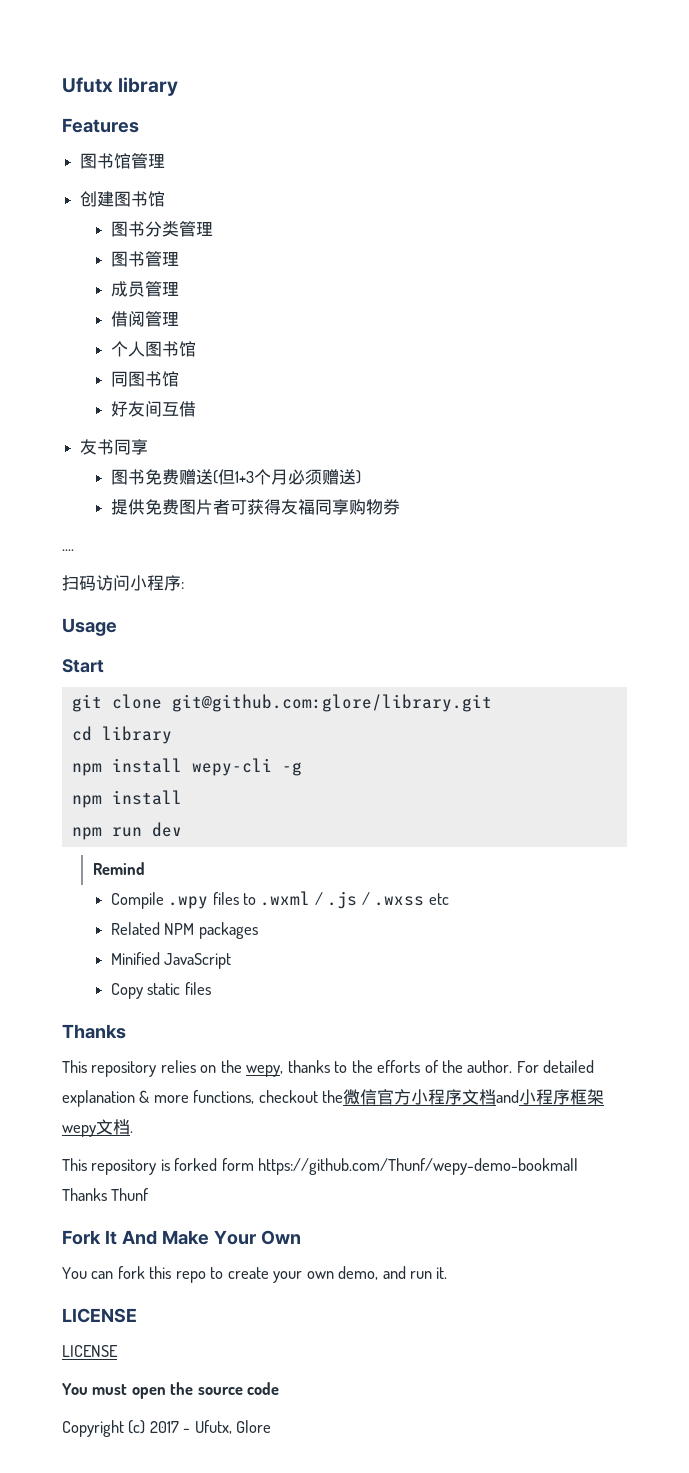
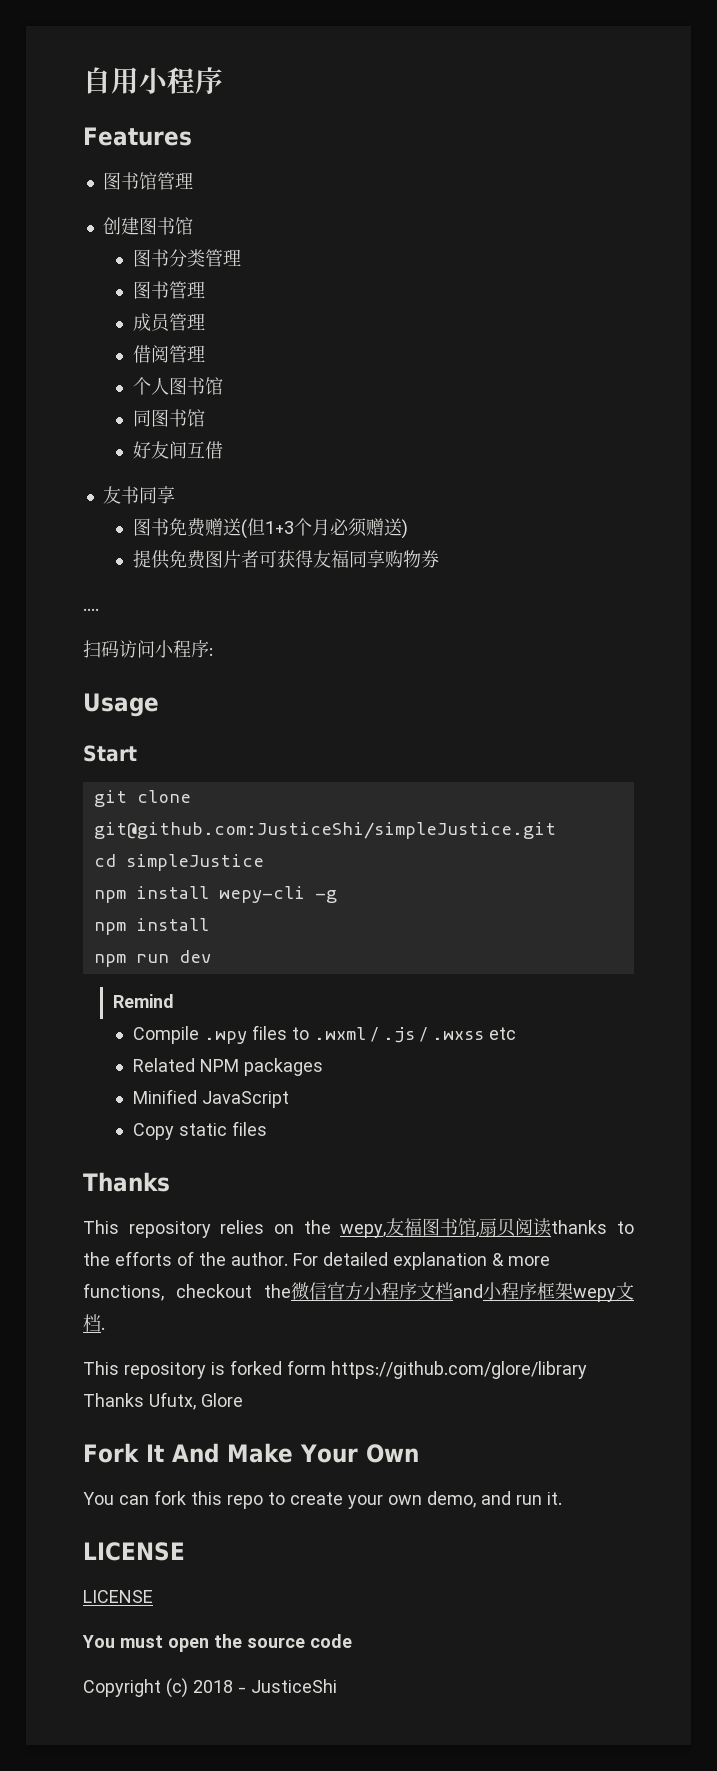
- Ufutx library
+ 自用小程序
- git clone git@github.com:glore/library.git
+ git clone git@github.com:JusticeShi/simpleJustice.git
- cd library
+ cd simpleJustice
- This repository relies on the wepy, thanks to the efforts of the author.
+ This repository relies on the wepy,友福图书馆,扇贝阅读thanks to the efforts of the author.
- This repository is forked form https://github.com/Thunf/wepy-demo-bookmall Thanks Thunf
+ This repository is forked form https://github.com/glore/library Thanks Ufutx, Glore
- Copyright (c) 2017 - Ufutx, Glore
+ Copyright (c) 2018 - JusticeShi

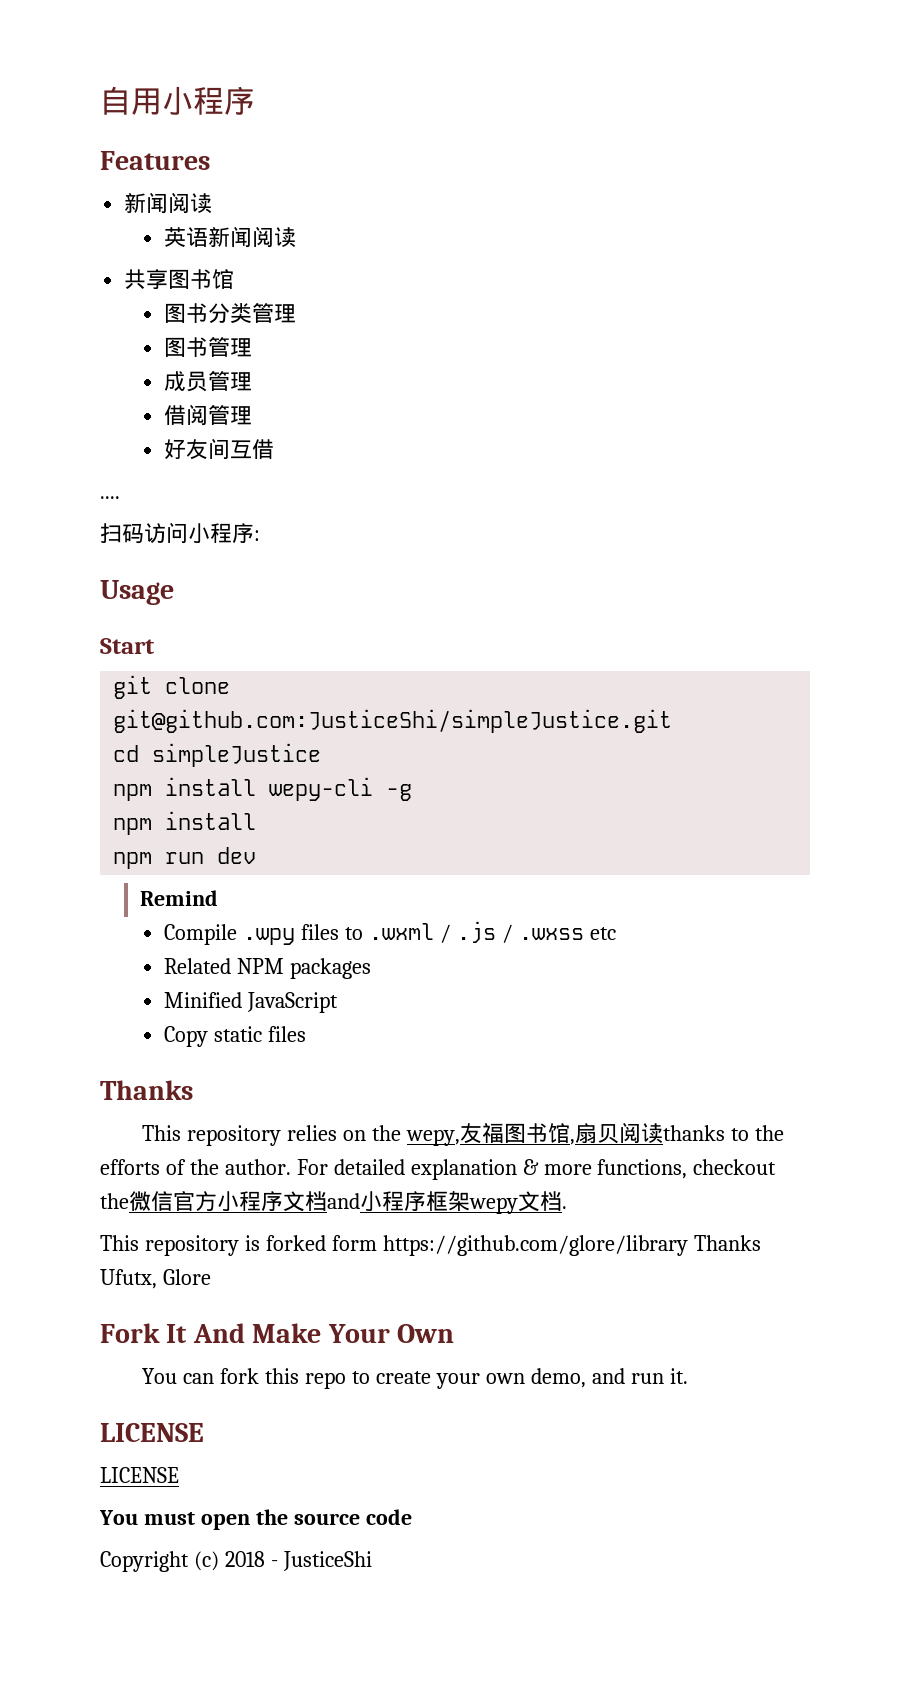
  Features
- 图书馆管理
- 创建图书馆
+ 新闻阅读
+ 英语新闻阅读
+ 共享图书馆
- 个人图书馆
- 同图书馆
  好友间互借
- 友书同享
- 图书免费赠送(但1+3个月必须赠送)
- 提供免费图片者可获得友福同享购物券

